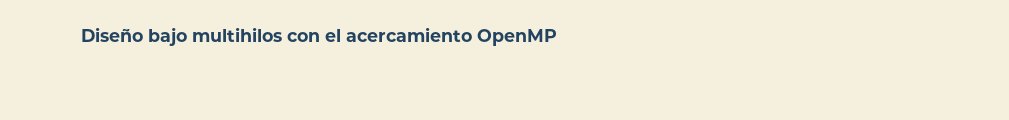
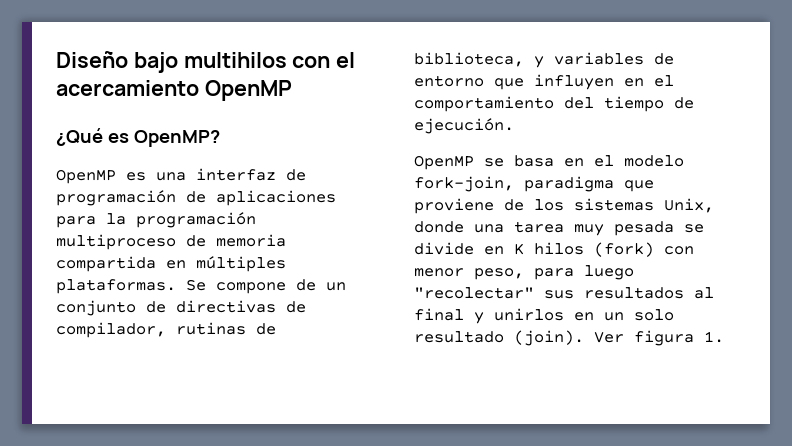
+ ¿Qué es OpenMP?
+ OpenMP es una interfaz de programación de aplicaciones para la programación multiproceso de memoria compartida en múltiples plataformas. Se compone de un conjunto de directivas de compilador, rutinas de biblioteca, y variables de entorno que influyen en el comportamiento del tiempo de ejecución.
+ OpenMP se basa en el modelo fork-join, paradigma que proviene de los sistemas Unix, donde una tarea muy pesada se divide en K hilos (fork) con menor peso, para luego "recolectar" sus resultados al final y unirlos en un solo resultado (join). Ver figura 1.

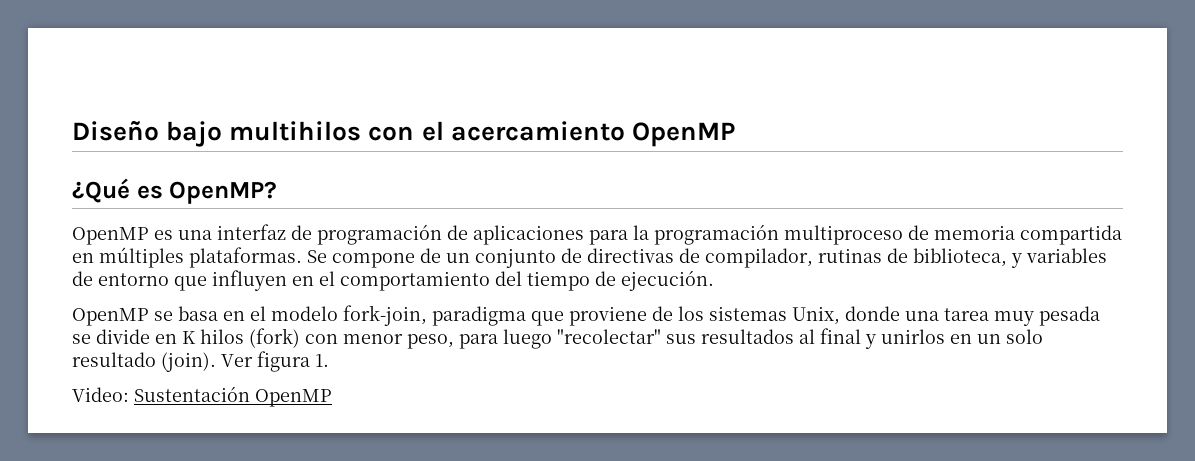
+ Video: Sustentación OpenMP

